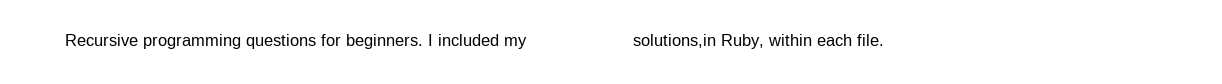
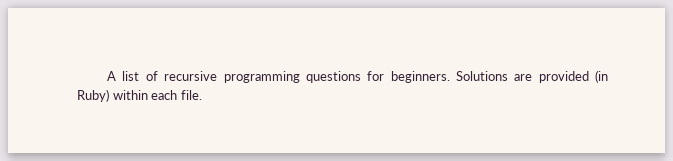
- Recursive programming questions for beginners. I included my solutions,in Ruby, within each file.
+ A list of recursive programming questions for beginners. Solutions are provided (in Ruby) within each file.

